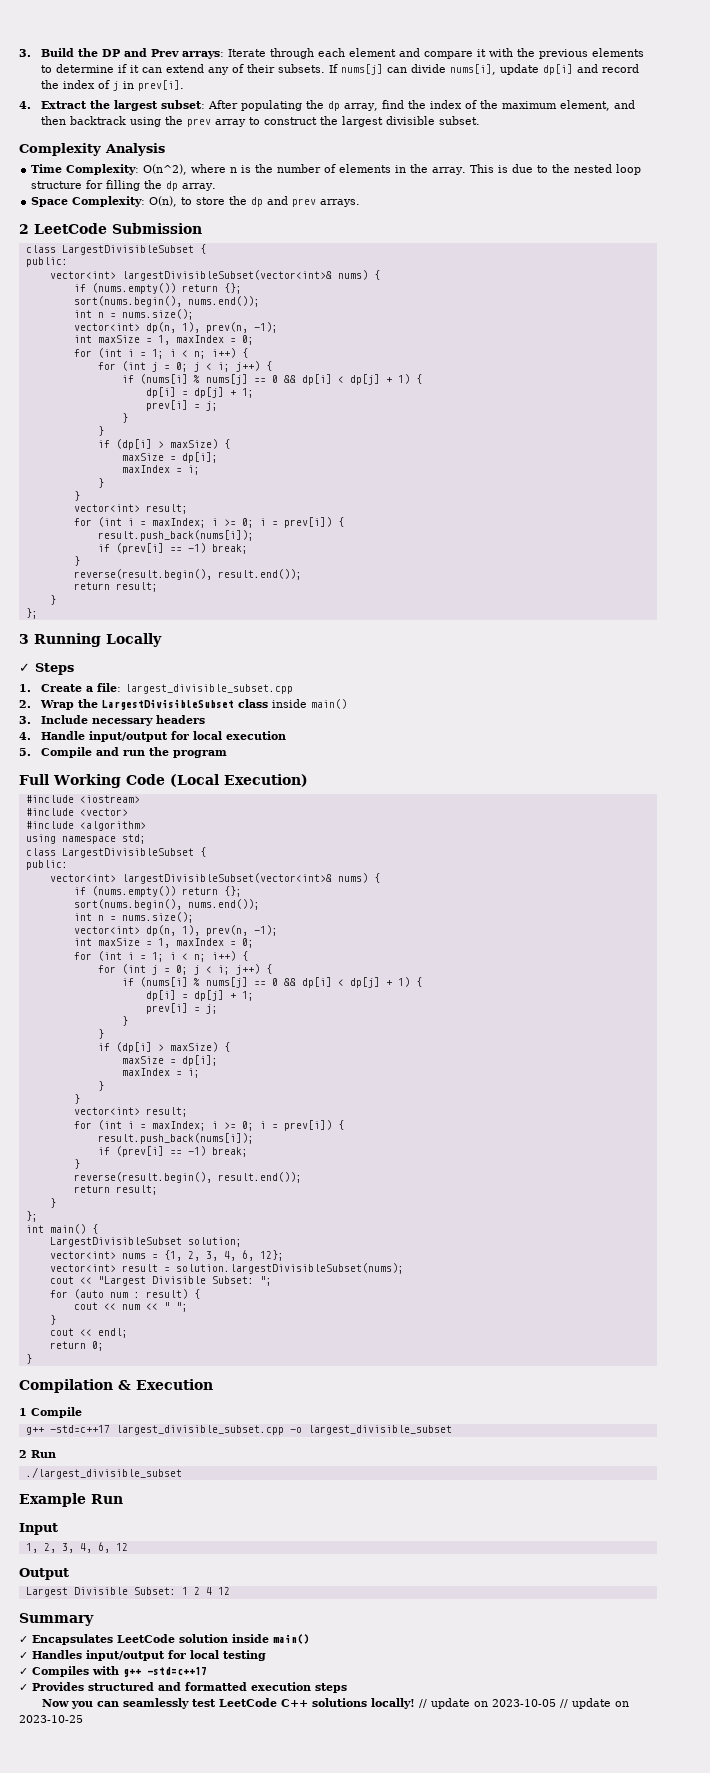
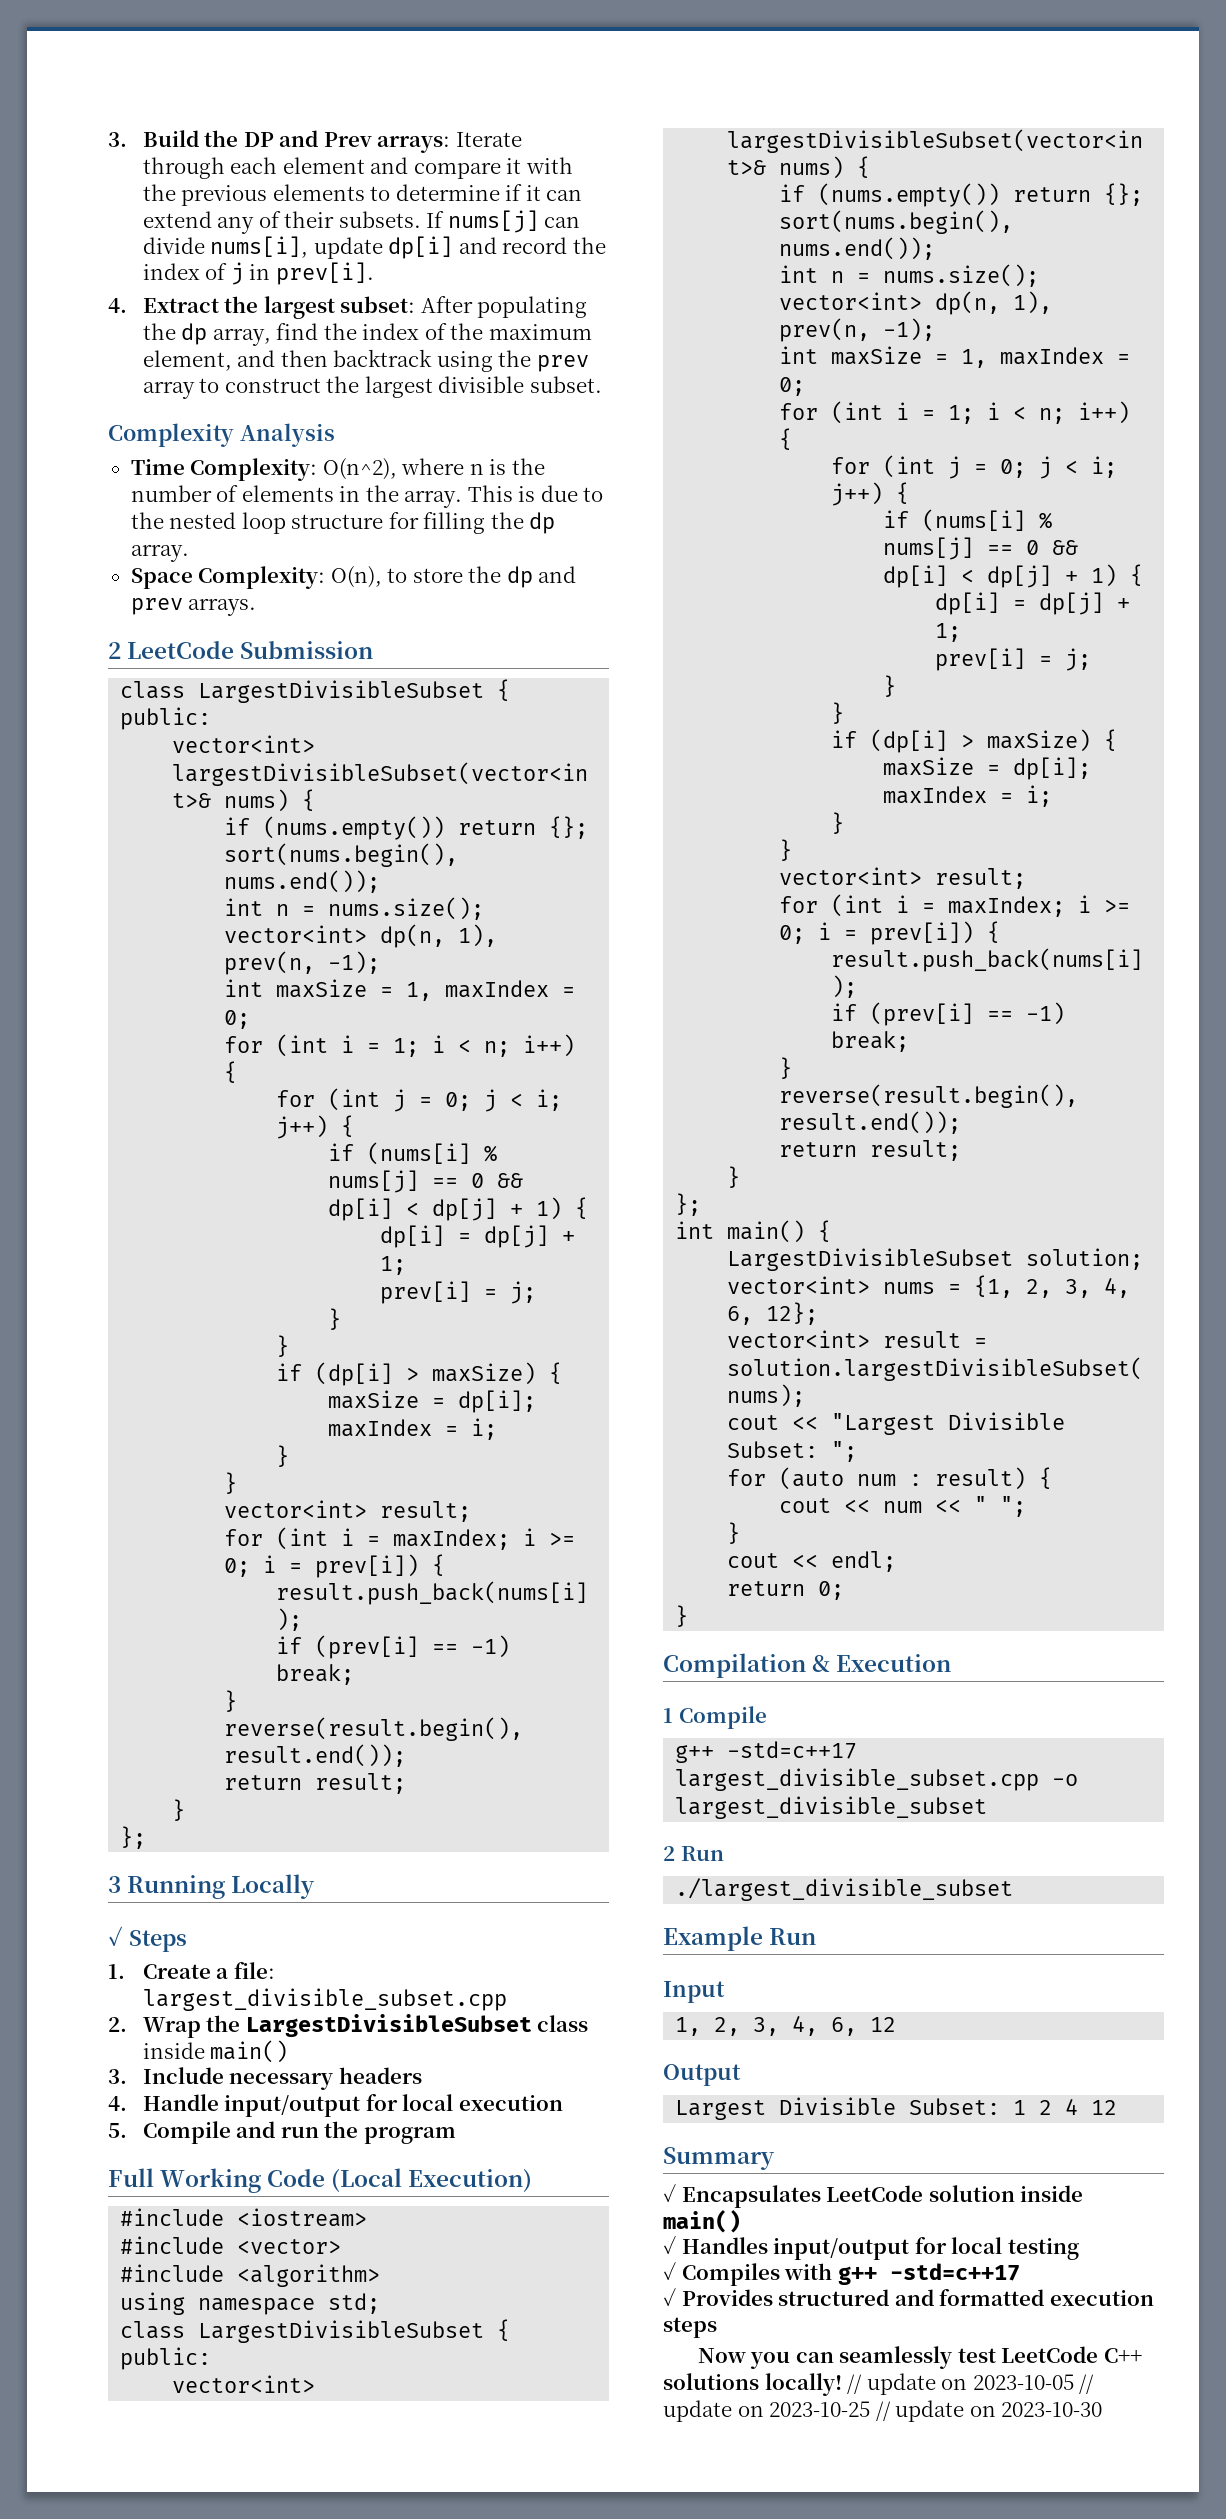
- // update on 2023-10-05 // update on 2023-10-25
+ // update on 2023-10-05 // update on 2023-10-25 // update on 2023-10-30

